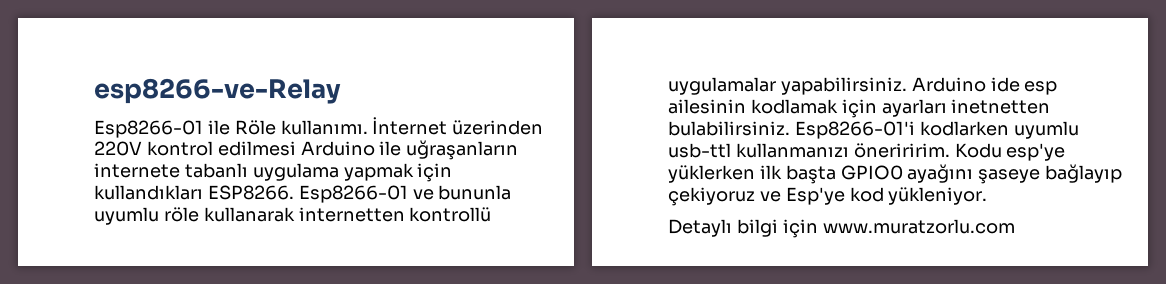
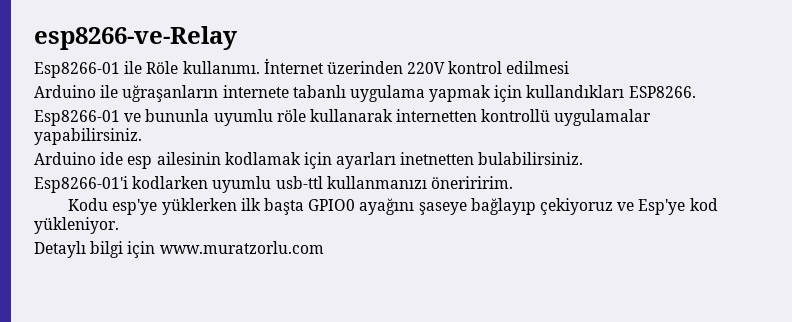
- İnternet üzerinden 220V kontrol edilmesi Arduino ile uğraşanların internete tabanlı uygulama yapmak için kullandıkları ESP8266. Esp8266-01 ve bununla uyumlu röle kullanarak internetten kontrollü uygulamalar yapabilirsiniz. Arduino ide esp ailesinin kodlamak için ayarları inetnetten bulabilirsiniz. Esp8266-01'i kodlarken uyumlu usb-ttl kullanmanızı öneriririm. Kodu esp'ye yüklerken ilk başta GPIO0 ayağını şaseye bağlayıp çekiyoruz ve Esp'ye kod yükleniyor.
+ İnternet üzerinden 220V kontrol edilmesi
+ Arduino ile uğraşanların internete tabanlı uygulama yapmak için kullandıkları ESP8266.
+ Esp8266-01 ve bununla uyumlu röle kullanarak internetten kontrollü uygulamalar yapabilirsiniz.
+ Arduino ide esp ailesinin kodlamak için ayarları inetnetten bulabilirsiniz.
+ Esp8266-01'i kodlarken uyumlu usb-ttl kullanmanızı öneriririm.
+ Kodu esp'ye yüklerken ilk başta GPIO0 ayağını şaseye bağlayıp çekiyoruz ve Esp'ye kod yükleniyor.

